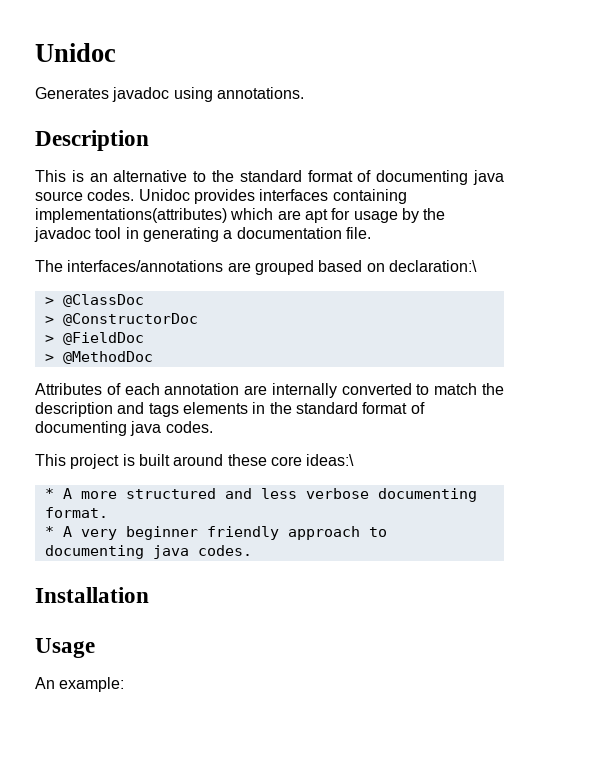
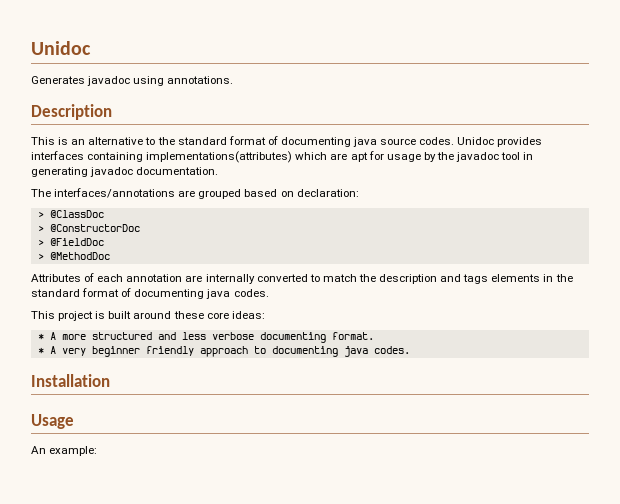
- Unidoc provides interfaces containing implementations(attributes) which are apt for usage by the javadoc tool in generating a documentation file.
+ Unidoc provides interfaces containing implementations(attributes) which are apt for usage by the javadoc tool in generating javadoc documentation.
- The interfaces/annotations are grouped based on declaration:\
+ The interfaces/annotations are grouped based on declaration:
- This project is built around these core ideas:\
+ This project is built around these core ideas:

